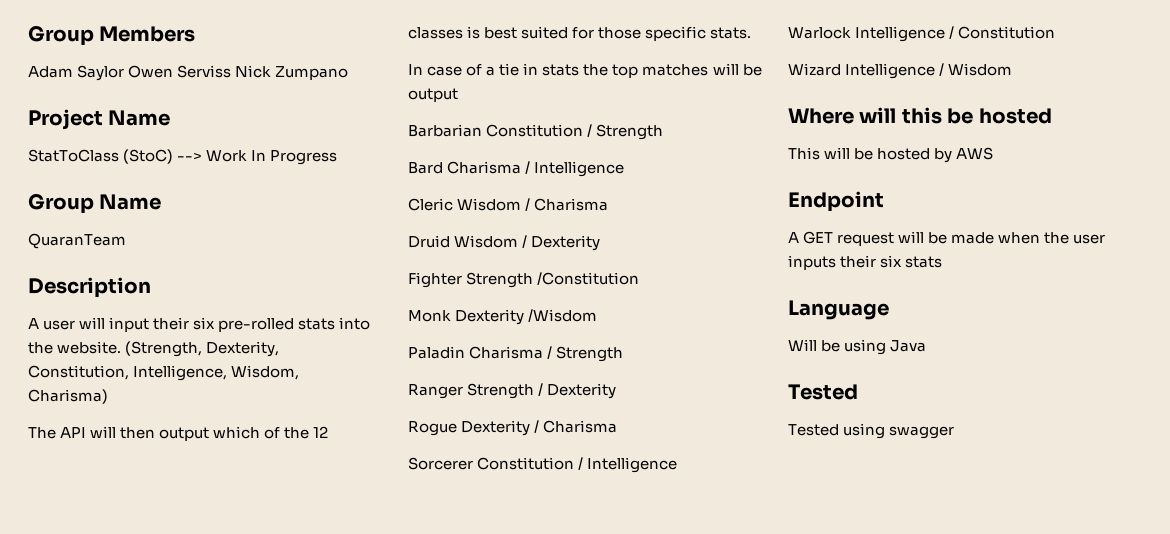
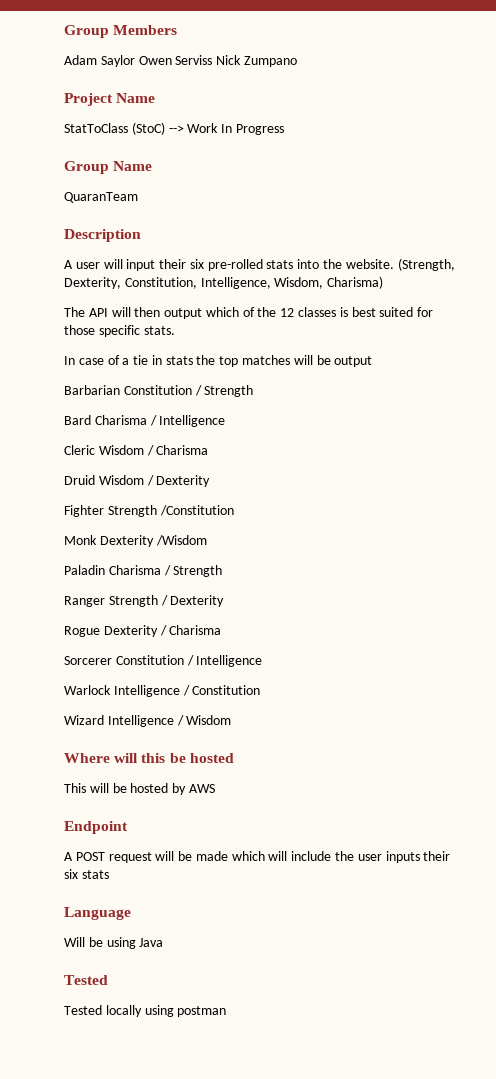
- A GET request will be made when the user inputs their six stats
+ A POST request will be made which will include the user inputs their six stats
- Tested using swagger
+ Tested locally using postman

